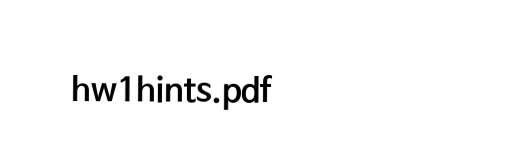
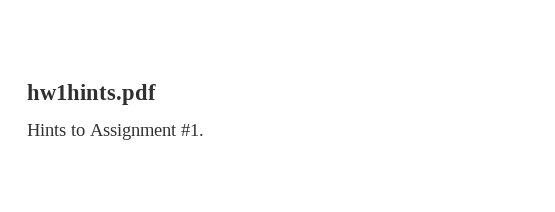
+ Hints to Assignment #1.

